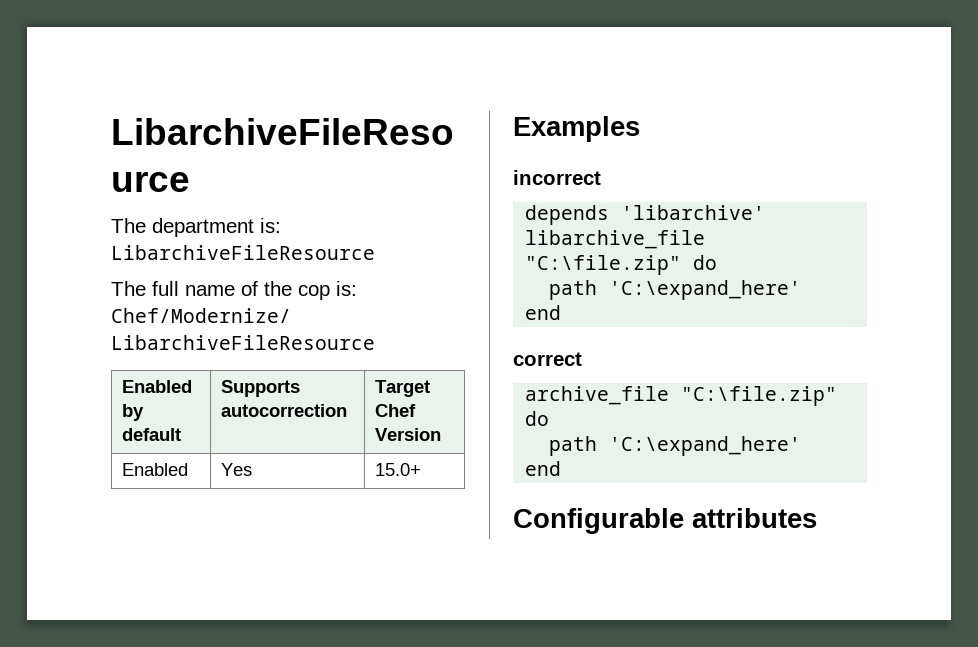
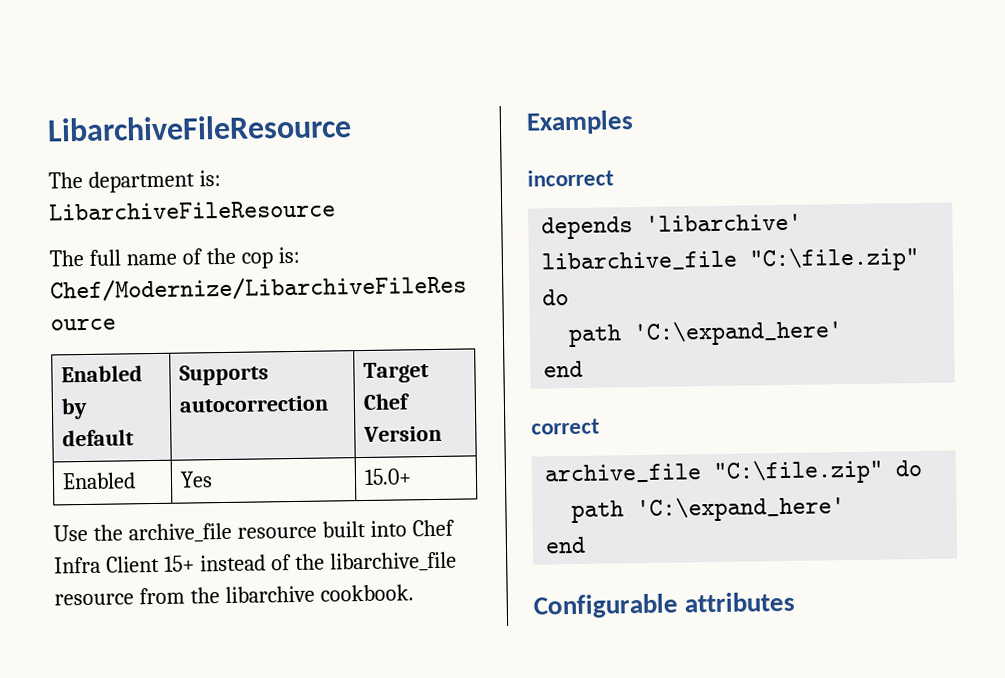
+ Use the archive_file resource built into Chef Infra Client 15+ instead of the libarchive_file resource from the libarchive cookbook.

